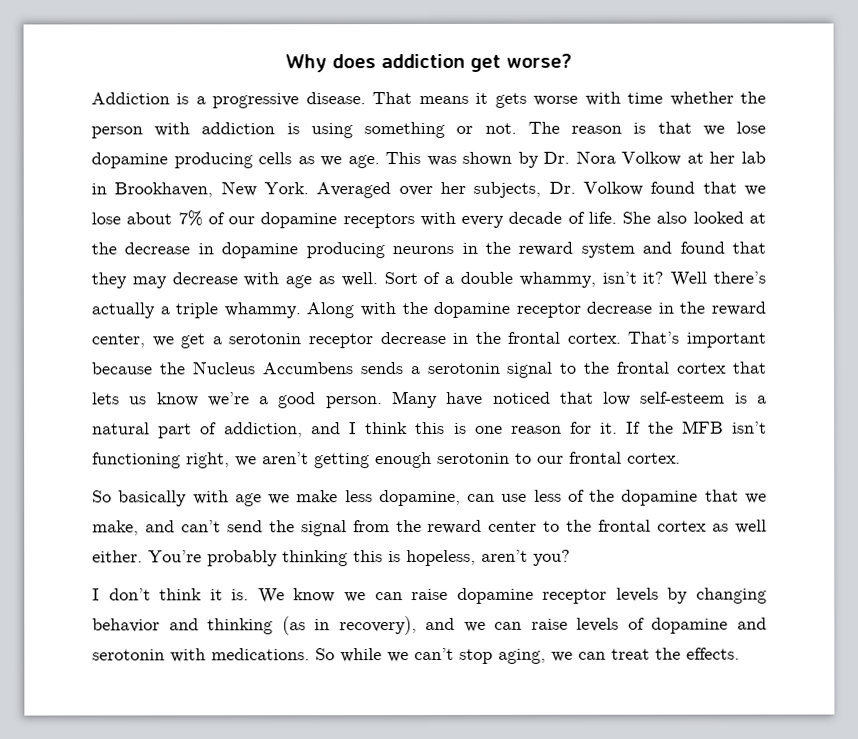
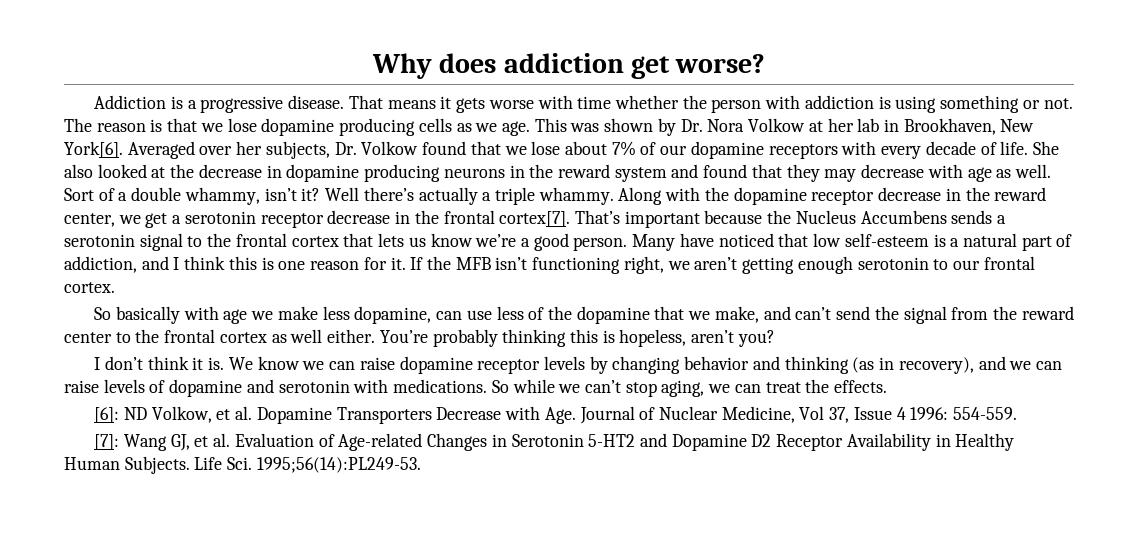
- This was shown by Dr. Nora Volkow at her lab in Brookhaven, New York.
+ This was shown by Dr. Nora Volkow at her lab in Brookhaven, New York[6].
- Along with the dopamine receptor decrease in the reward center, we get a serotonin receptor decrease in the frontal cortex.
+ Along with the dopamine receptor decrease in the reward center, we get a serotonin receptor decrease in the frontal cortex[7].
+ [6]: ND Volkow, et al. Dopamine Transporters Decrease with Age. Journal of Nuclear Medicine, Vol 37, Issue 4 1996: 554-559.
+ [7]: Wang GJ, et al. Evaluation of Age-related Changes in Serotonin 5-HT2 and Dopamine D2 Receptor Availability in Healthy Human Subjects. Life Sci. 1995;56(14):PL249-53.

